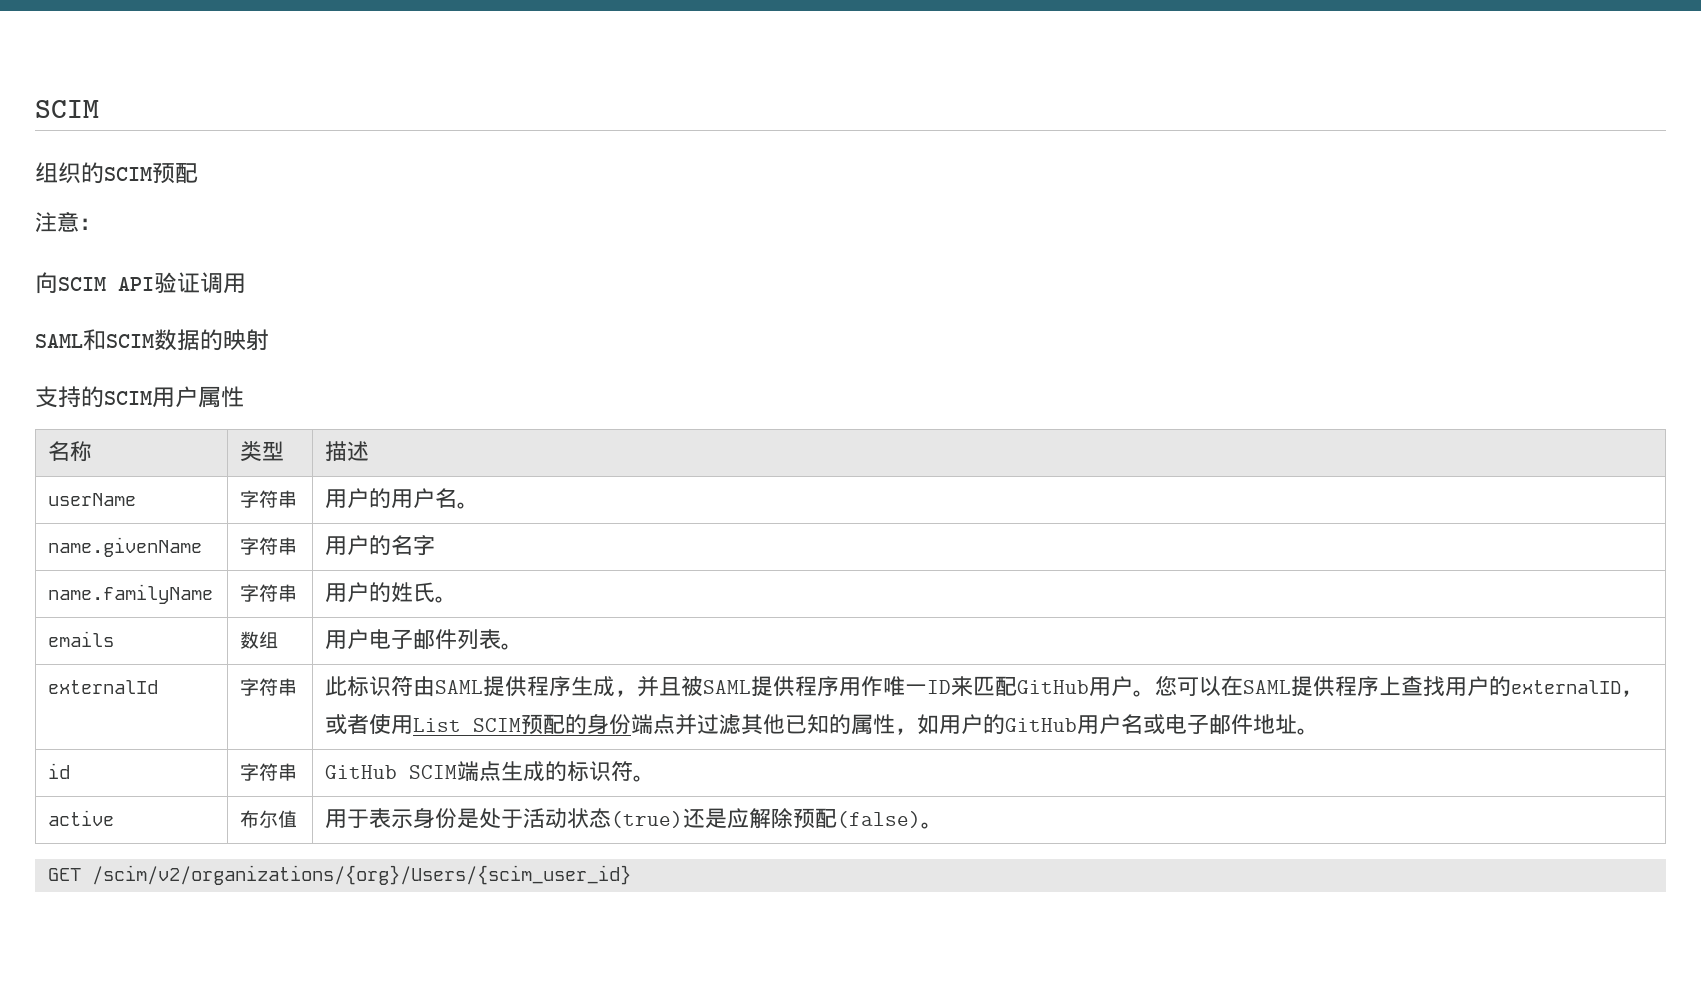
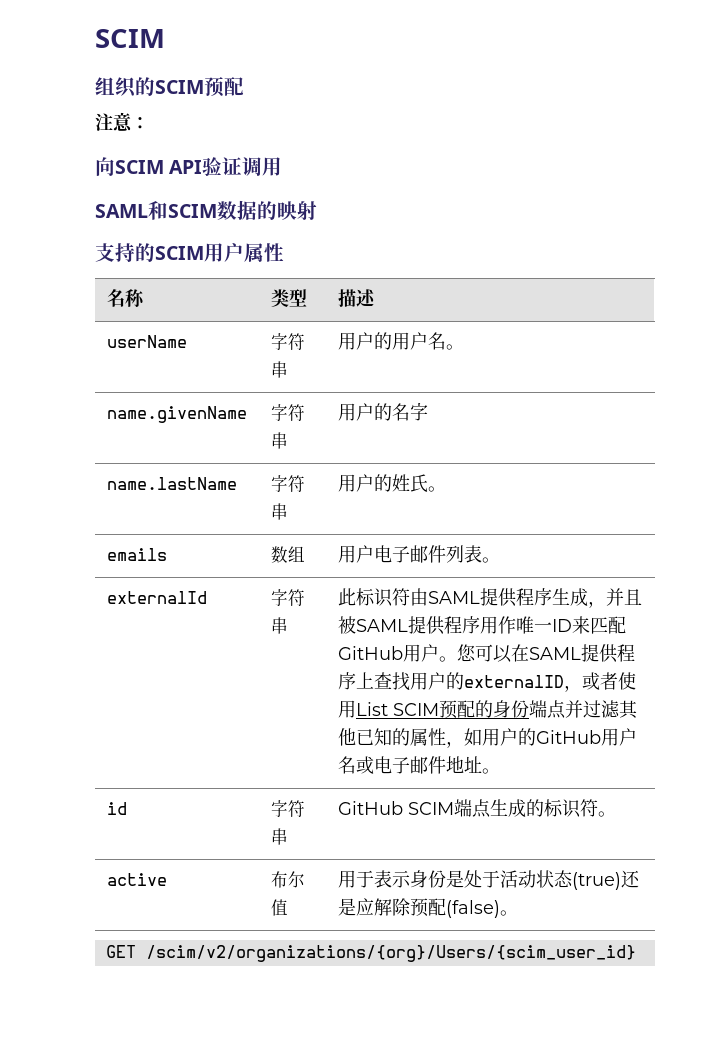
- name.familyName | 字符串 | 用户的姓氏。
+ name.lastName | 字符串 | 用户的姓氏。

